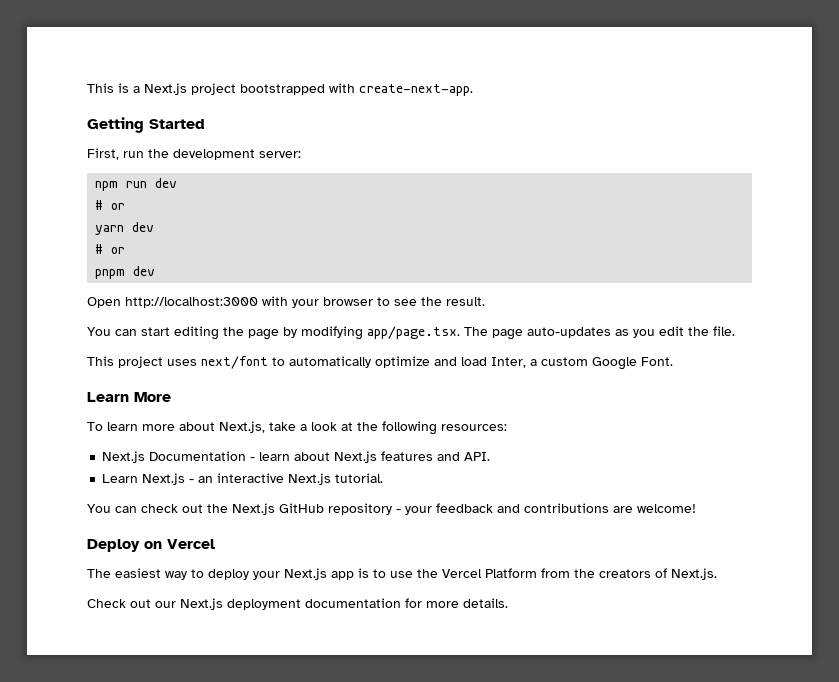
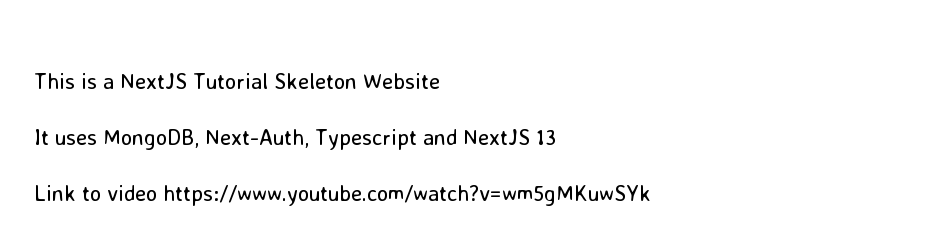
- This is a Next.js project bootstrapped with create-next-app.
- Getting Started
- First, run the development server:
- npm run dev
- # or
- yarn dev
- # or
- pnpm dev
- Open http://localhost:3000 with your browser to see the result.
- You can start editing the page by modifying app/page.tsx. The page auto-updates as you edit the file.
- This project uses next/font to automatically optimize and load Inter, a custom Google Font.
- Learn More
- To learn more about Next.js, take a look at the following resources:
- Next.js Documentation - learn about Next.js features and API.
- Learn Next.js - an interactive Next.js tutorial.
- You can check out the Next.js GitHub repository - your feedback and contributions are welcome!
- Deploy on Vercel
- The easiest way to deploy your Next.js app is to use the Vercel Platform from the creators of Next.js.
- Check out our Next.js deployment documentation for more details.
+ This is a NextJS Tutorial Skeleton Website
+ It uses MongoDB, Next-Auth, Typescript and NextJS 13
+ Link to video https://www.youtube.com/watch?v=wm5gMKuwSYk

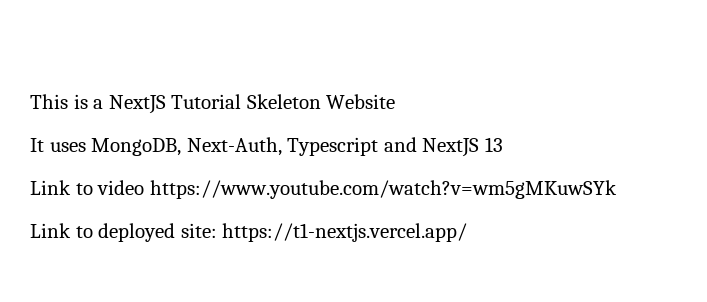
+ Link to deployed site: https://t1-nextjs.vercel.app/

